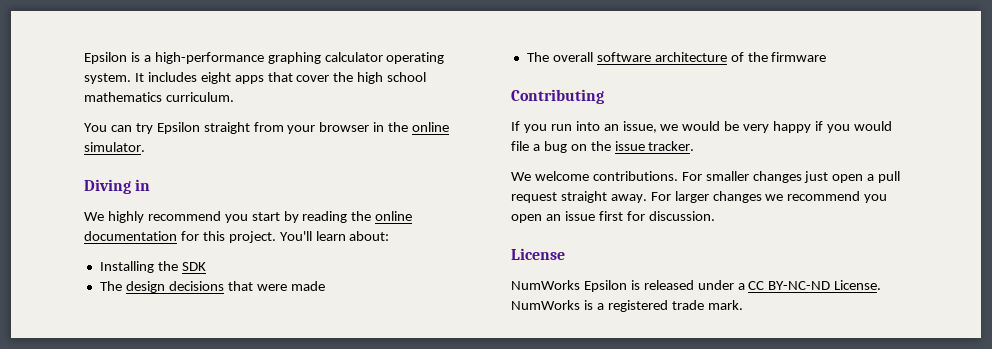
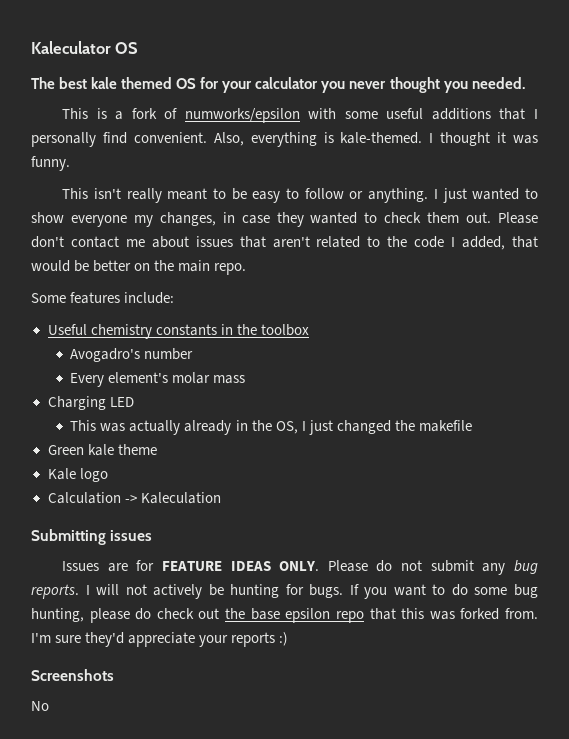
- Epsilon is a high-performance graphing calculator operating system. It includes eight apps that cover the high school mathematics curriculum.
- You can try Epsilon straight from your browser in the online simulator.
- Diving in
- We highly recommend you start by reading the online documentation for this project. You'll learn about:
- Installing the SDK
- The design decisions that were made
- The overall software architecture of the firmware
- Contributing
- If you run into an issue, we would be very happy if you would file a bug on the issue tracker.
- We welcome contributions. For smaller changes just open a pull request straight away. For larger changes we recommend you open an issue first for discussion.
- License
- NumWorks Epsilon is released under a CC BY-NC-ND License. NumWorks is a registered trade mark.
+ Kaleculator OS
+ The best kale themed OS for your calculator you never thought you needed.
+ This is a fork of numworks/epsilon with some useful additions that I personally find convenient. Also, everything is kale-themed. I thought it was funny.
+ This isn't really meant to be easy to follow or anything. I just wanted to show everyone my changes, in case they wanted to check them out. Please don't contact me about issues that aren't related to the code I added, that would be better on the main repo.
+ Some features include:
+ Useful chemistry constants in the toolbox
+ Avogadro's number
+ Every element's molar mass
+ Charging LED
+ This was actually already in the OS, I just changed the makefile
+ Green kale theme
+ Kale logo
+ Calculation -> Kaleculation
+ Submitting issues
+ Issues are for FEATURE IDEAS ONLY. Please do not submit any bug reports. I will not actively be hunting for bugs. If you want to do some bug hunting, please do check out the base epsilon repo that this was forked from. I'm sure they'd appreciate your reports :)
+ Screenshots
+ No

